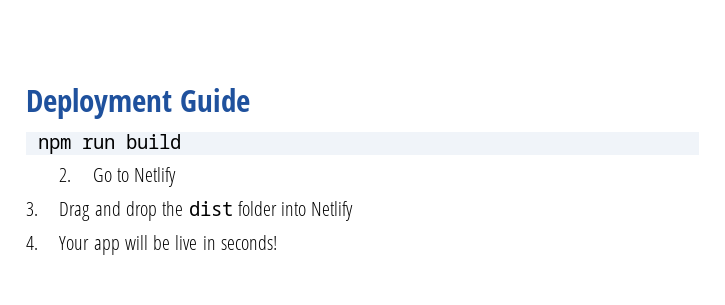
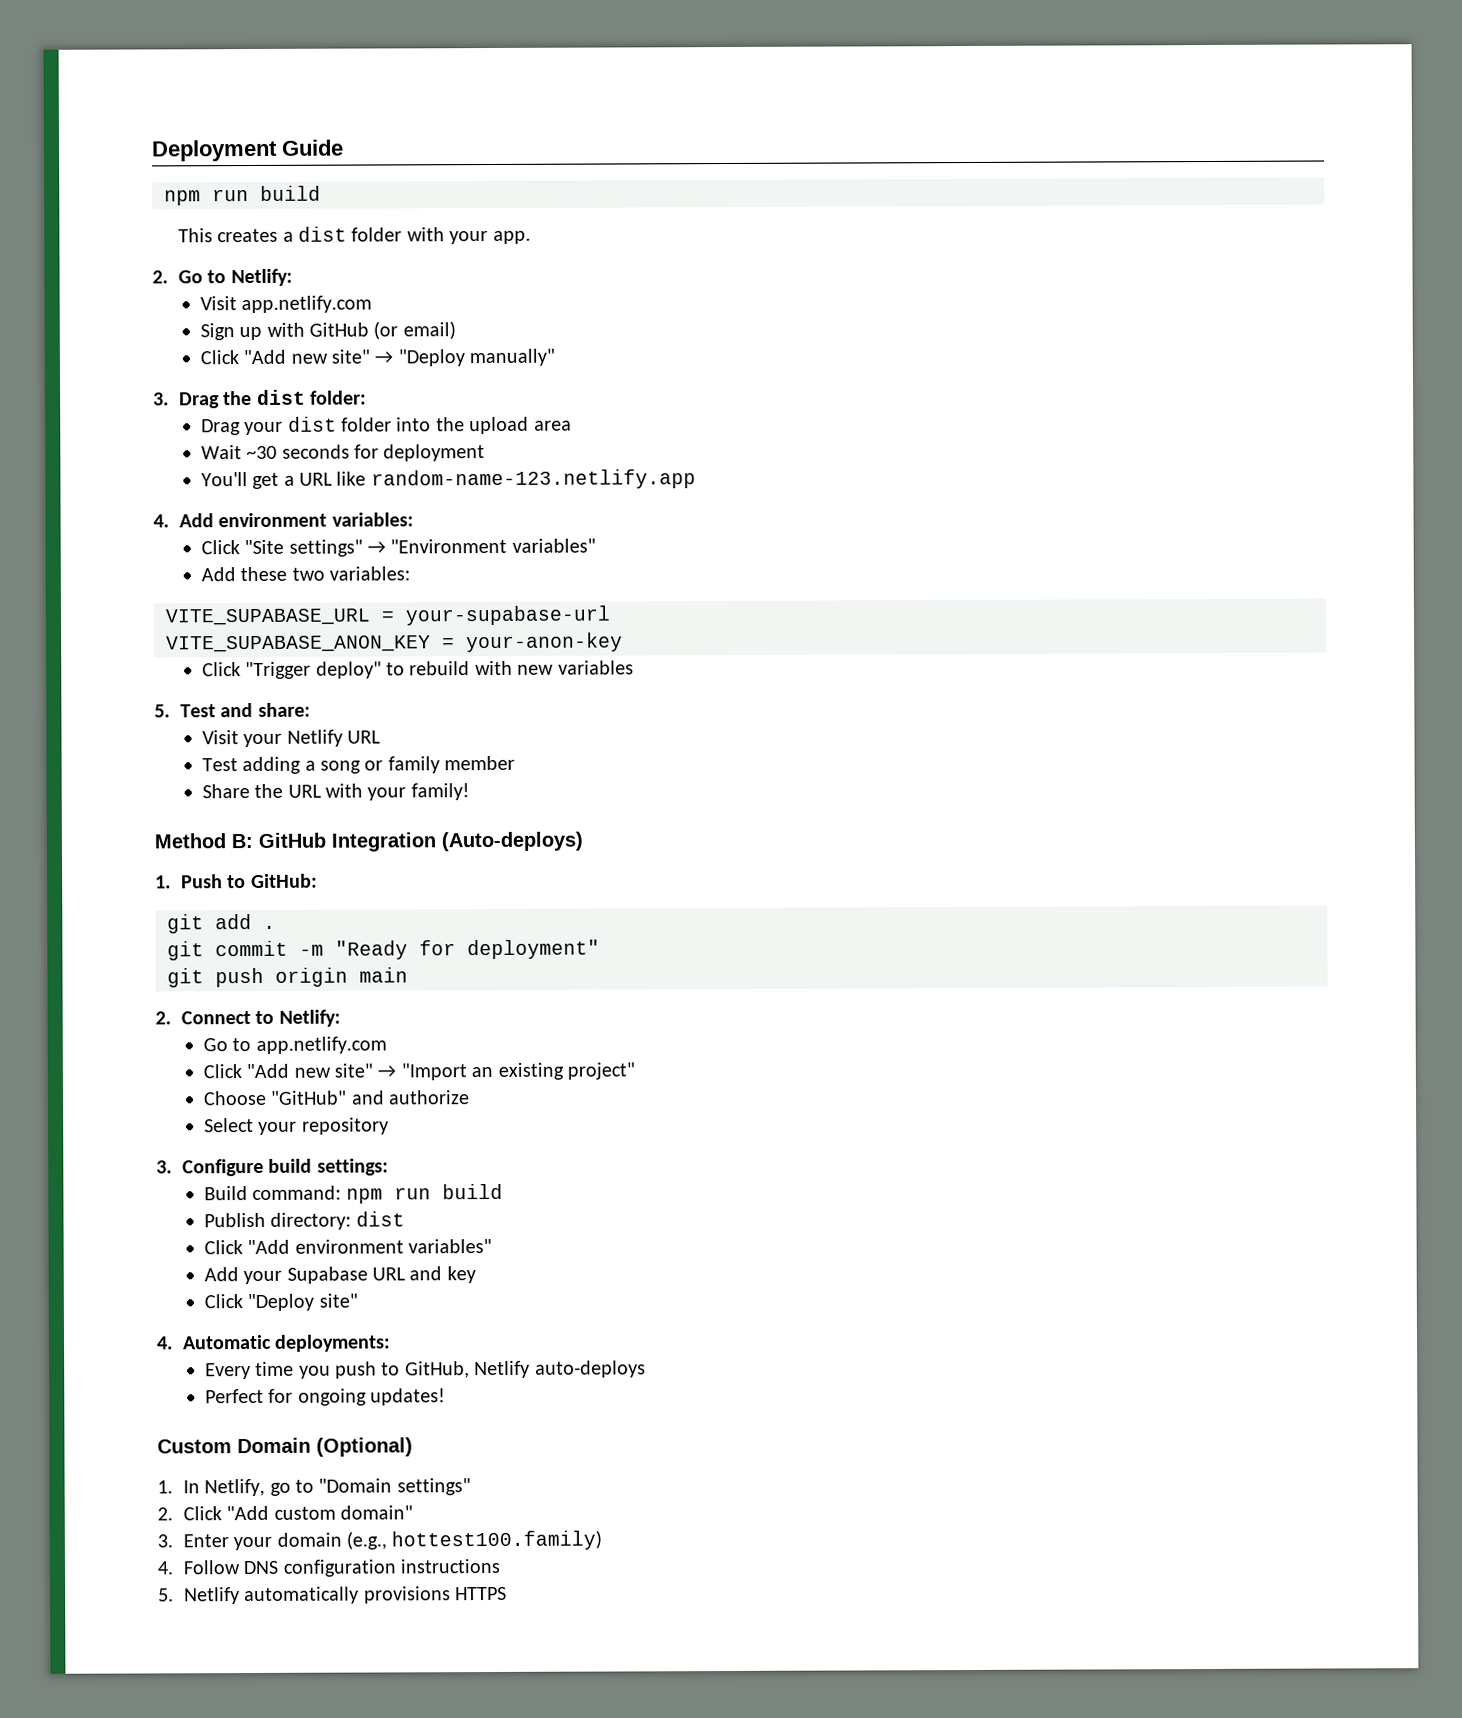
- 2. Go to Netlify
- 3. Drag and drop the dist folder into Netlify
- 4. Your app will be live in seconds!
+ This creates a dist folder with your app.
+ 2. Go to Netlify:
+ Visit app.netlify.com
+ Sign up with GitHub (or email)
+ Click "Add new site" → "Deploy manually"
+ 3. Drag the dist folder:
+ Drag your dist folder into the upload area
+ Wait ~30 seconds for deployment
+ You'll get a URL like random-name-123.netlify.app
+ 4. Add environment variables:
+ Click "Site settings" → "Environment variables"
+ Add these two variables:
+ VITE_SUPABASE_URL = your-supabase-url
+ VITE_SUPABASE_ANON_KEY = your-anon-key
+ Click "Trigger deploy" to rebuild with new variables
+ 5. Test and share:
+ Visit your Netlify URL
+ Test adding a song or family member
+ Share the URL with your family!
+ Method B: GitHub Integration (Auto-deploys)
+ 1. Push to GitHub:
+ git add .
+ git commit -m "Ready for deployment"
+ git push origin main
+ 2. Connect to Netlify:
+ Go to app.netlify.com
+ Click "Add new site" → "Import an existing project"
+ Choose "GitHub" and authorize
+ Select your repository
+ 3. Configure build settings:
+ Build command: npm run build
+ Publish directory: dist
+ Click "Add environment variables"
+ Add your Supabase URL and key
+ Click "Deploy site"
+ 4. Automatic deployments:
+ Every time you push to GitHub, Netlify auto-deploys
+ Perfect for ongoing updates!
+ Custom Domain (Optional)
+ 1. In Netlify, go to "Domain settings"
+ 2. Click "Add custom domain"
+ 3. Enter your domain (e.g., hottest100.family)
+ 4. Follow DNS configuration instructions
+ 5. Netlify automatically provisions HTTPS

